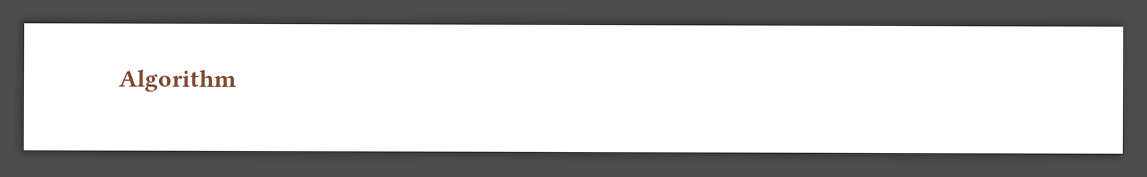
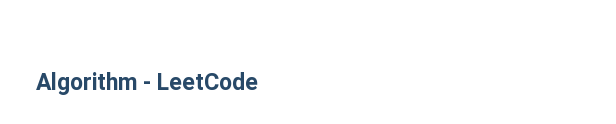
- Algorithm
+ Algorithm - LeetCode

